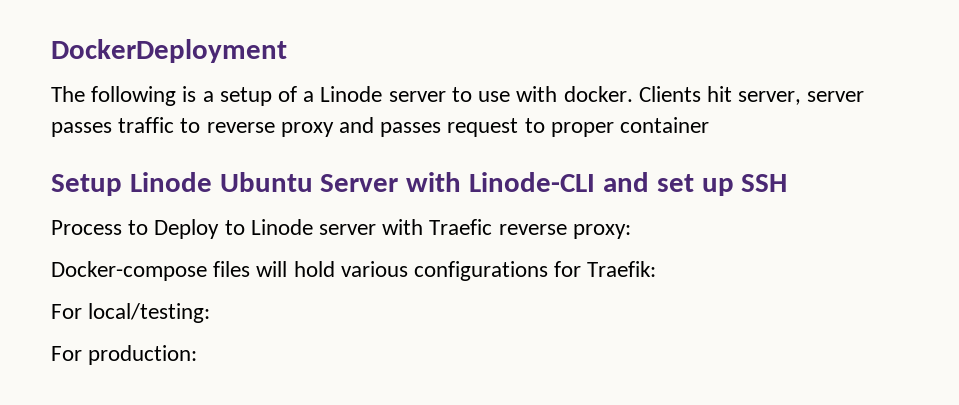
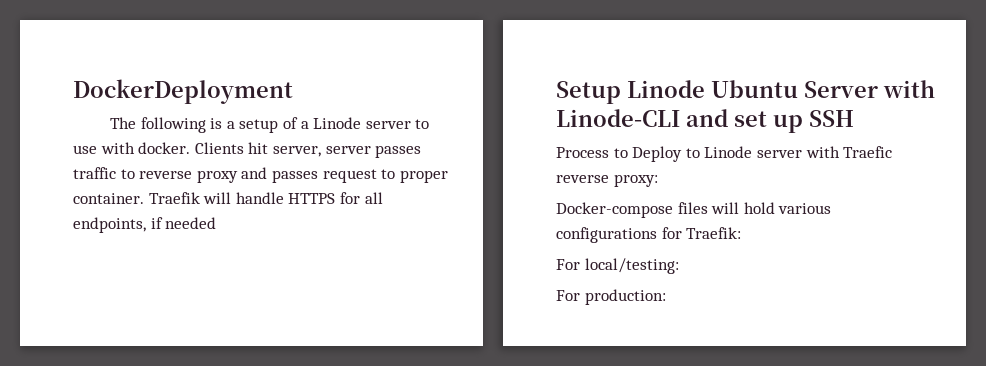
- Clients hit server, server passes traffic to reverse proxy and passes request to proper container
+ Clients hit server, server passes traffic to reverse proxy and passes request to proper container. Traefik will handle HTTPS for all endpoints, if needed

